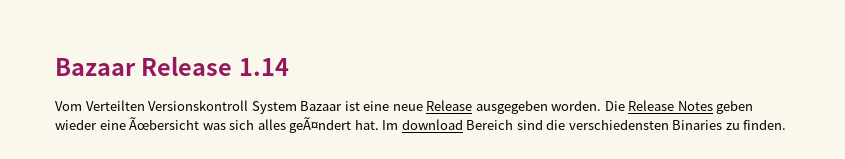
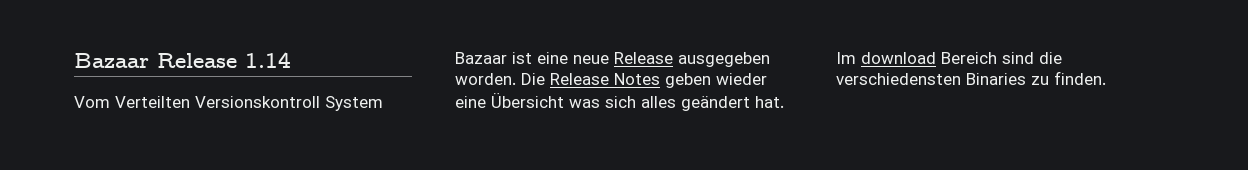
- Die Release Notes geben wieder eine Ãœbersicht was sich alles geÃ¤ndert hat.
+ Die Release Notes geben wieder eine Übersicht was sich alles geändert hat.

